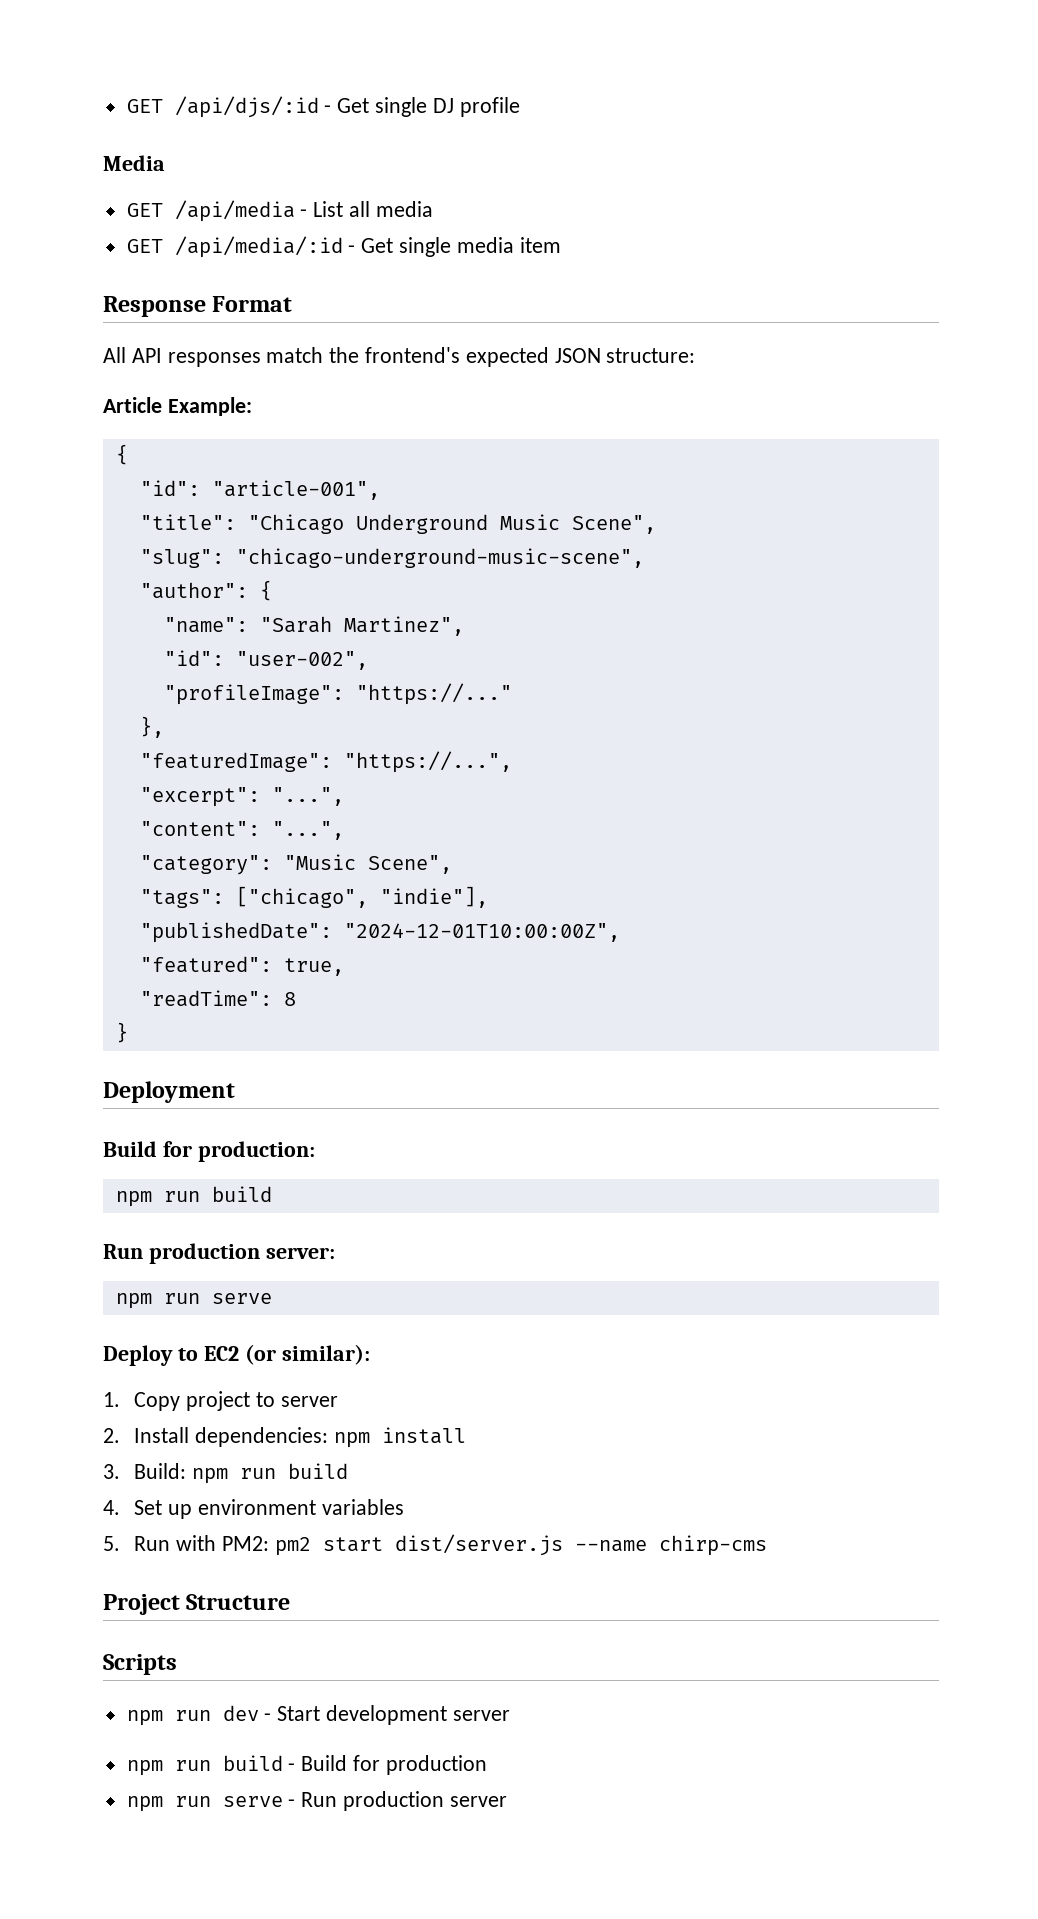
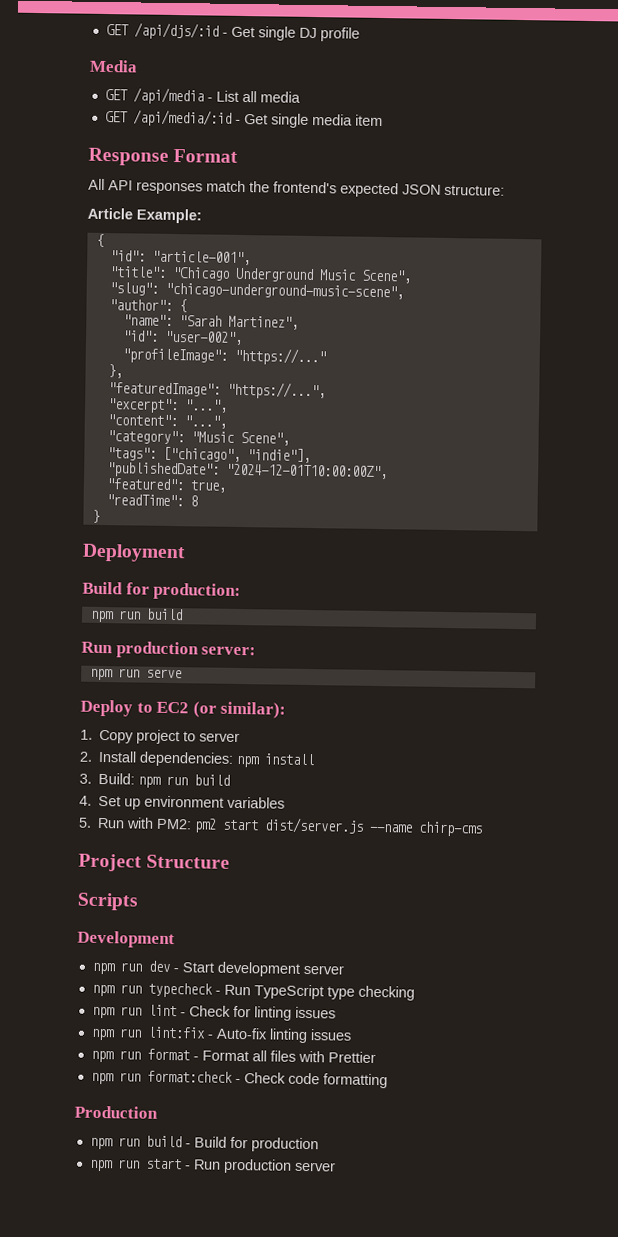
+ Development
+ npm run typecheck - Run TypeScript type checking
+ npm run lint - Check for linting issues
+ npm run lint:fix - Auto-fix linting issues
+ npm run format - Format all files with Prettier
+ npm run format:check - Check code formatting
+ Production
- npm run serve - Run production server
+ npm run start - Run production server

